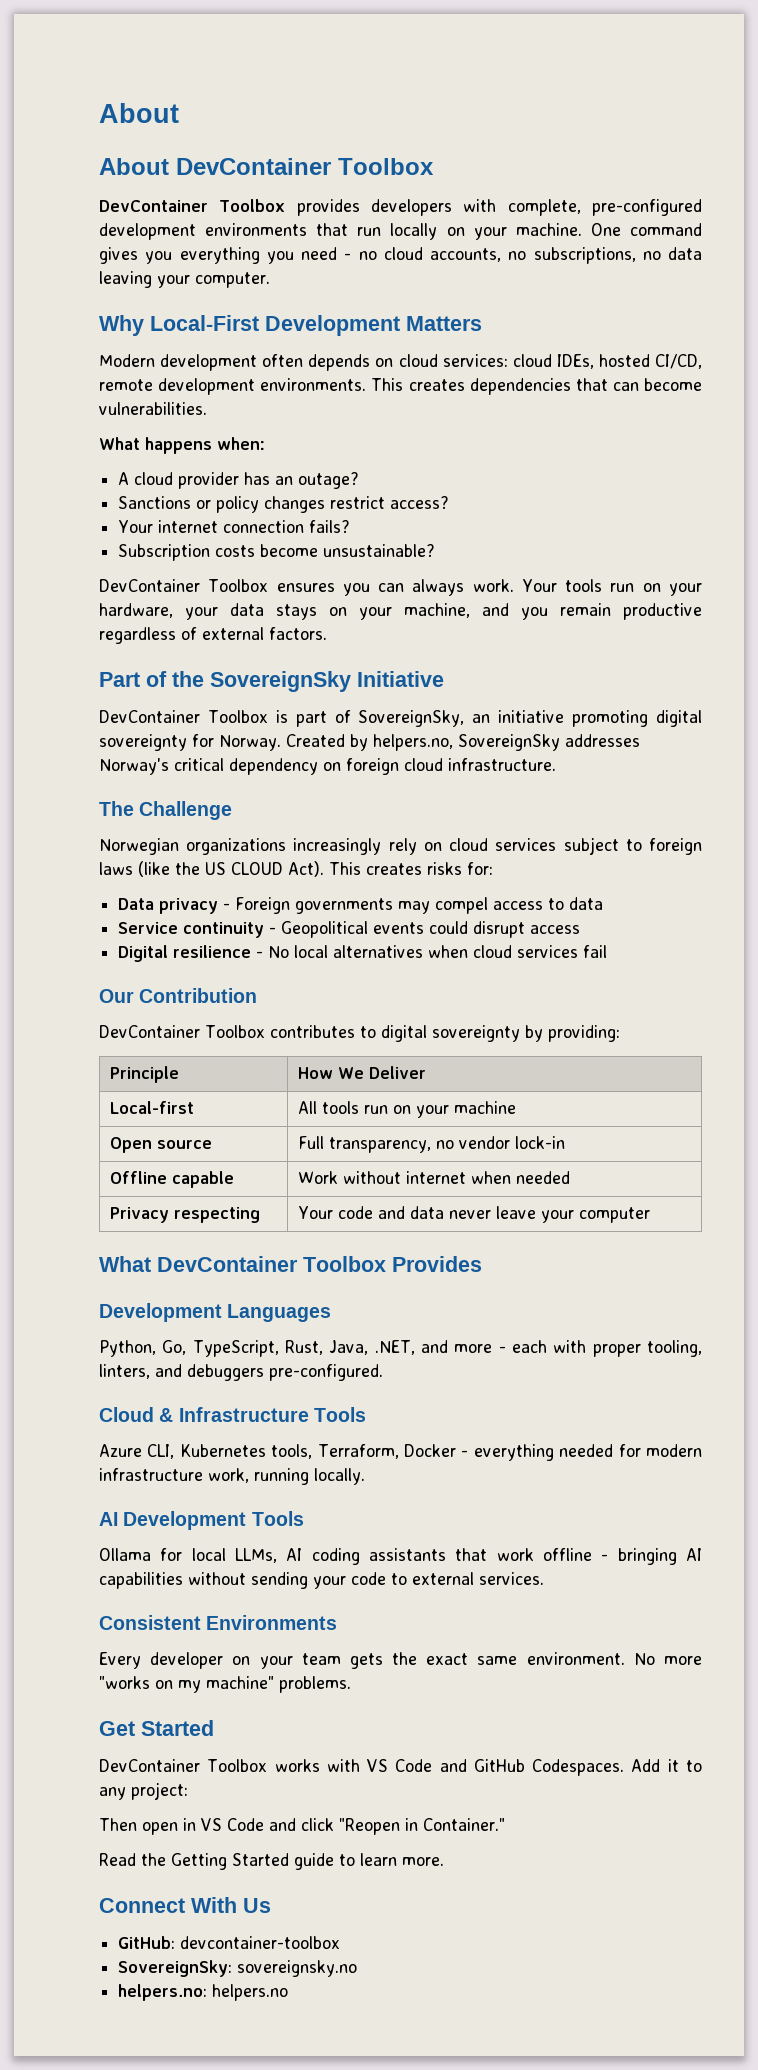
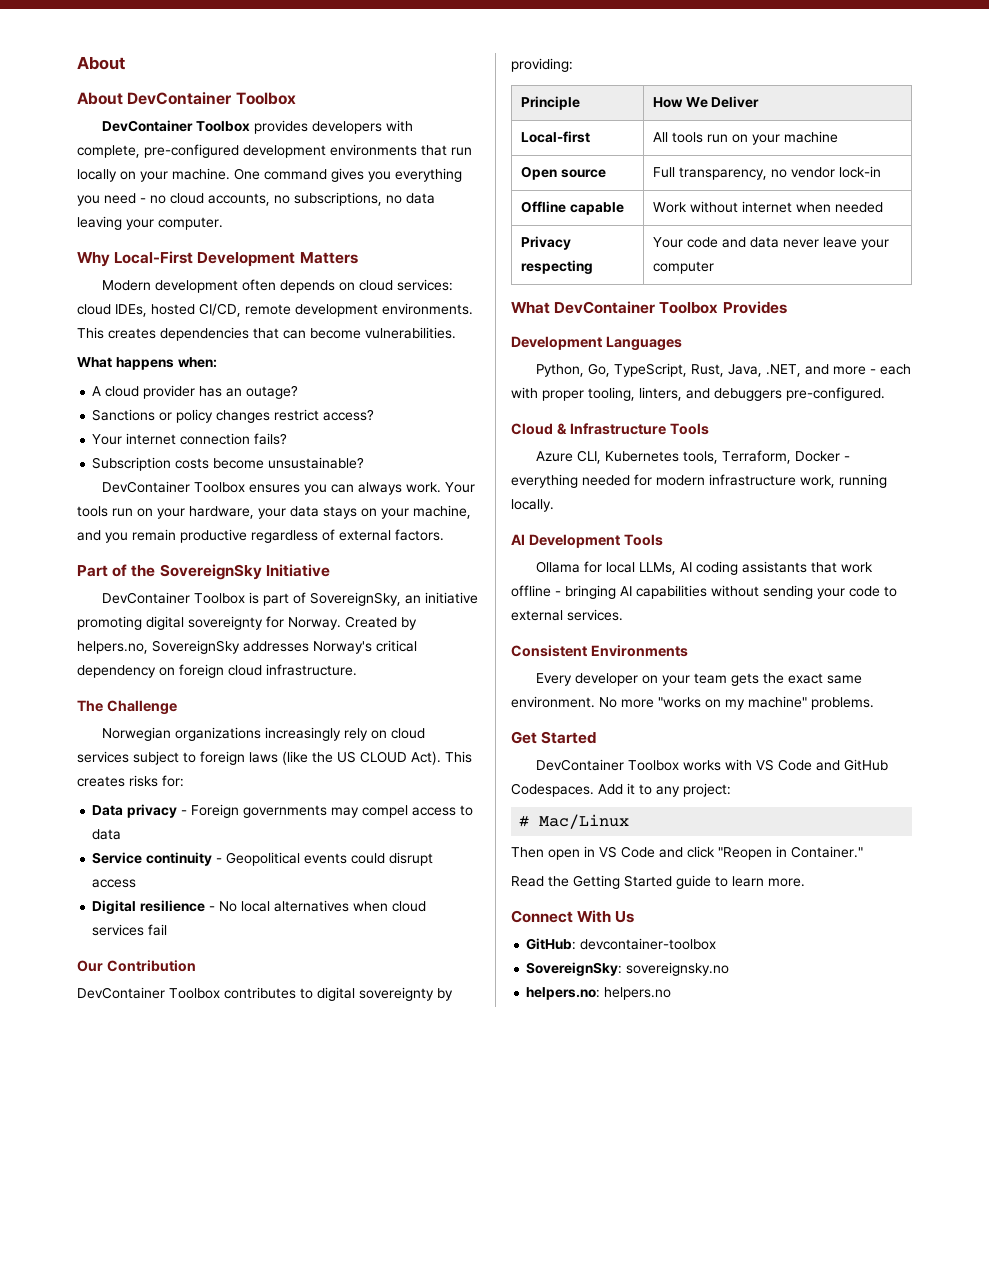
+ # Mac/Linux

